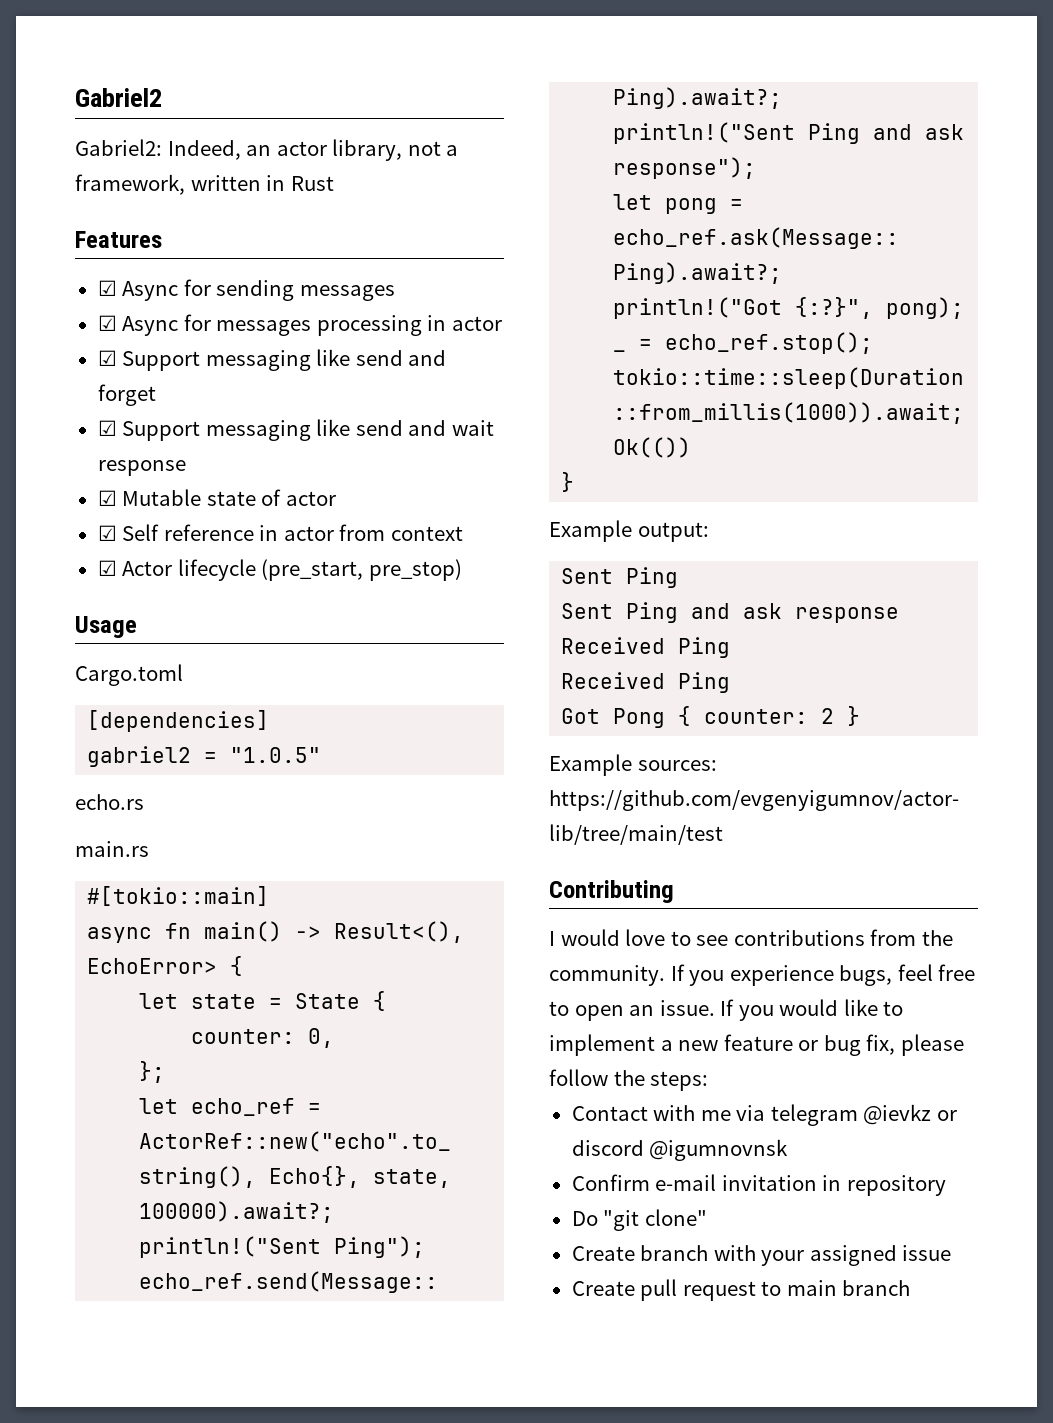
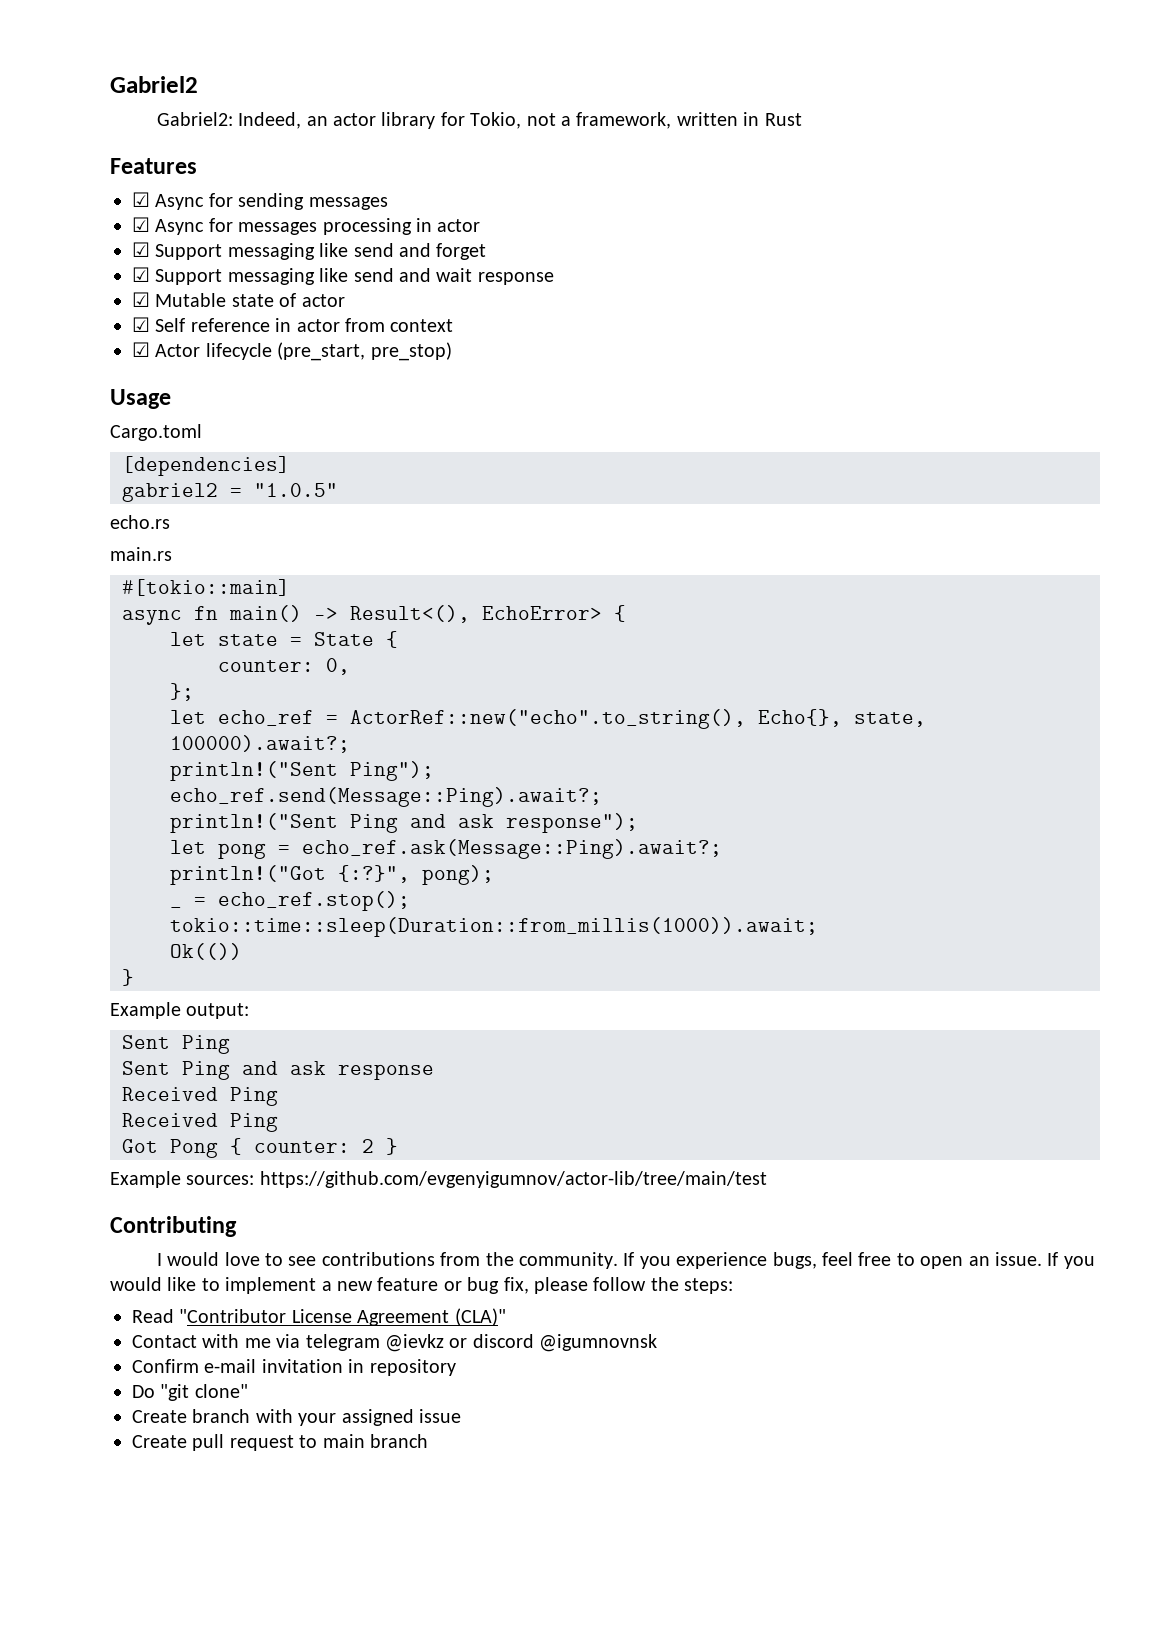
- Gabriel2: Indeed, an actor library, not a framework, written in Rust
+ Gabriel2: Indeed, an actor library for Tokio, not a framework, written in Rust
+ Read "Contributor License Agreement (CLA)"

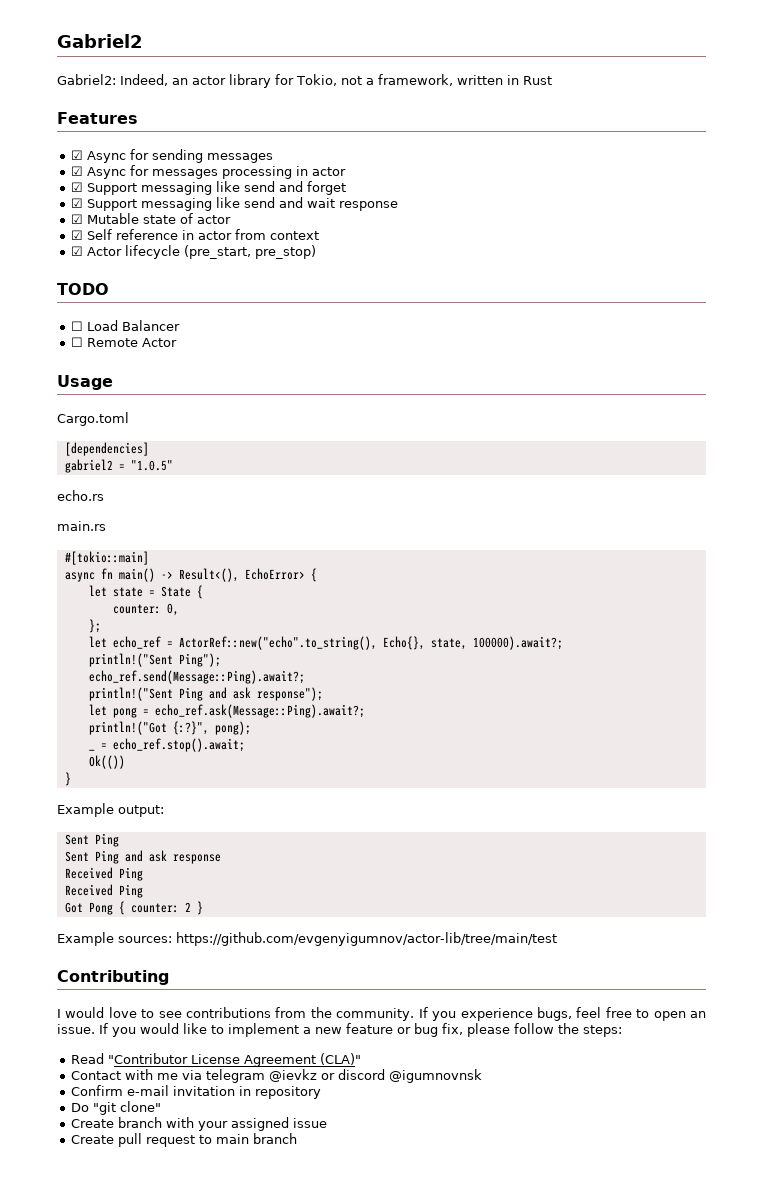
+ TODO
+ ☐ Load Balancer
+ ☐ Remote Actor
- _ = echo_ref.stop();
- tokio::time::sleep(Duration::from_millis(1000)).await;
+ _ = echo_ref.stop().await;

